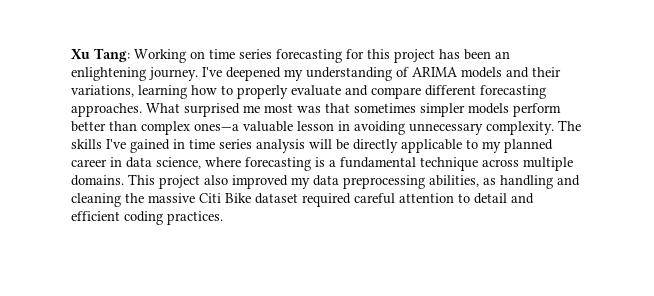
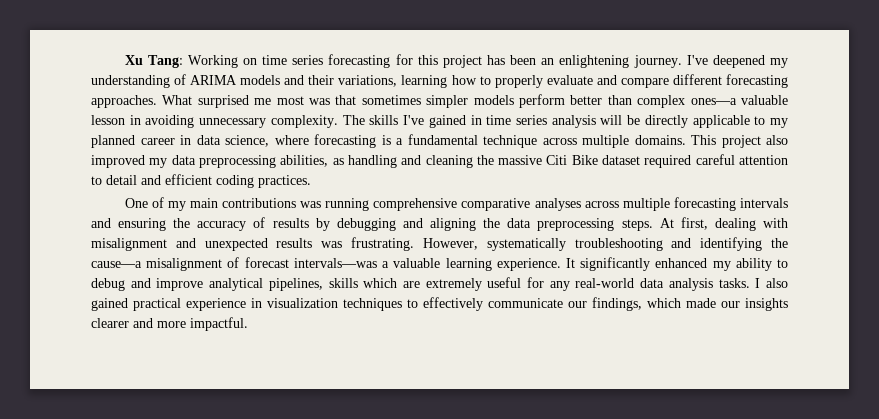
+ One of my main contributions was running comprehensive comparative analyses across multiple forecasting intervals and ensuring the accuracy of results by debugging and aligning the data preprocessing steps. At first, dealing with misalignment and unexpected results was frustrating. However, systematically troubleshooting and identifying the cause—a misalignment of forecast intervals—was a valuable learning experience. It significantly enhanced my ability to debug and improve analytical pipelines, skills which are extremely useful for any real-world data analysis tasks. I also gained practical experience in visualization techniques to effectively communicate our findings, which made our insights clearer and more impactful.

